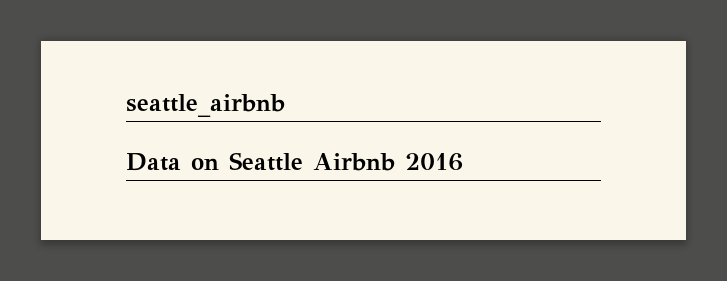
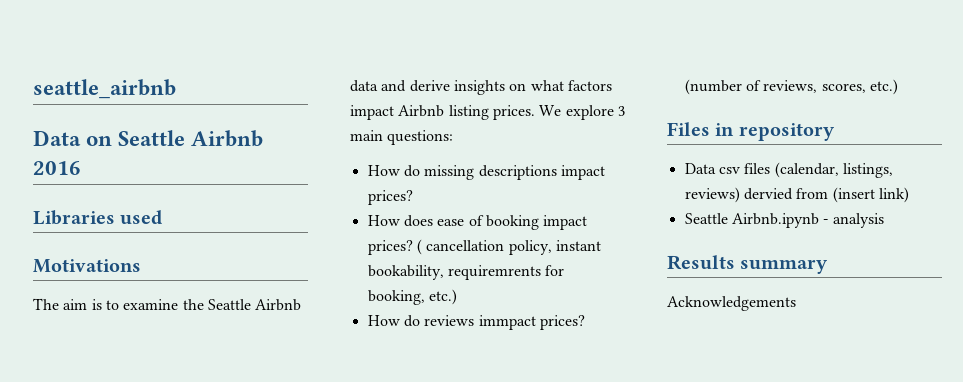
+ Libraries used
+ Motivations
+ The aim is to examine the Seattle Airbnb data and derive insights on what factors impact Airbnb listing prices. We explore 3 main questions:
+ How do missing descriptions impact prices?
+ How does ease of booking impact prices? ( cancellation policy, instant bookability, requiremrents for booking, etc.)
+ How do reviews immpact prices? (number of reviews, scores, etc.)
+ Files in repository
+ Data csv files (calendar, listings, reviews) dervied from (insert link)
+ Seattle Airbnb.ipynb - analysis
+ Results summary
+ Acknowledgements

